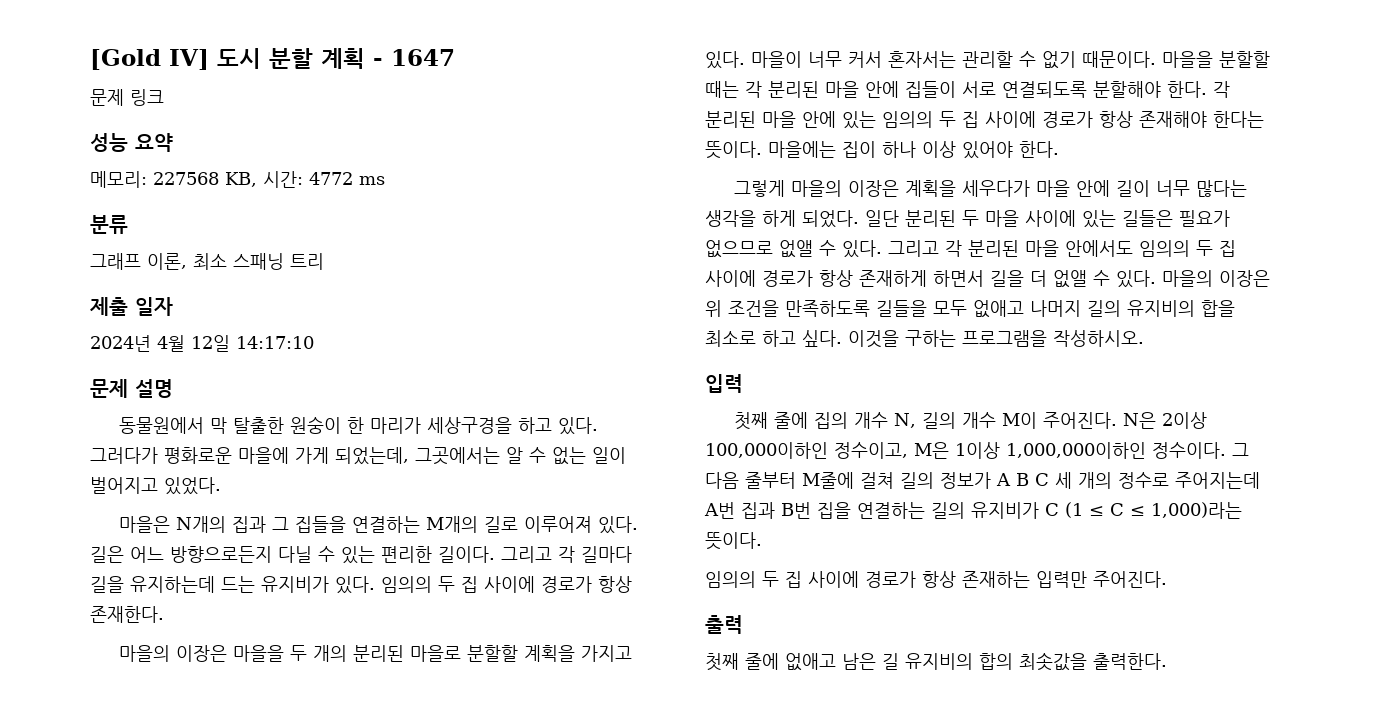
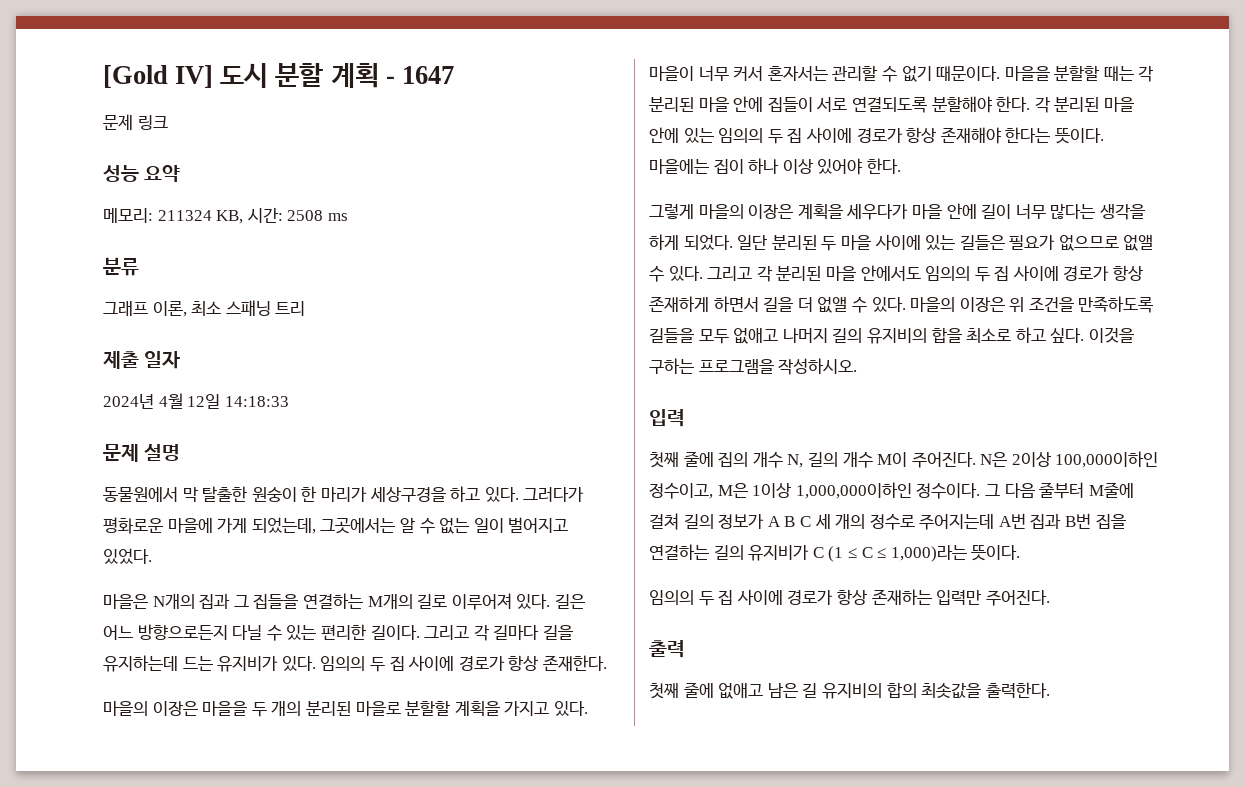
- 메모리: 227568 KB, 시간: 4772 ms
+ 메모리: 211324 KB, 시간: 2508 ms
- 2024년 4월 12일 14:17:10
+ 2024년 4월 12일 14:18:33

